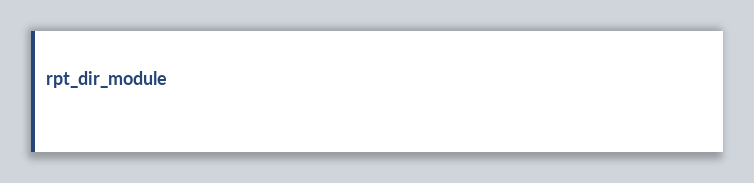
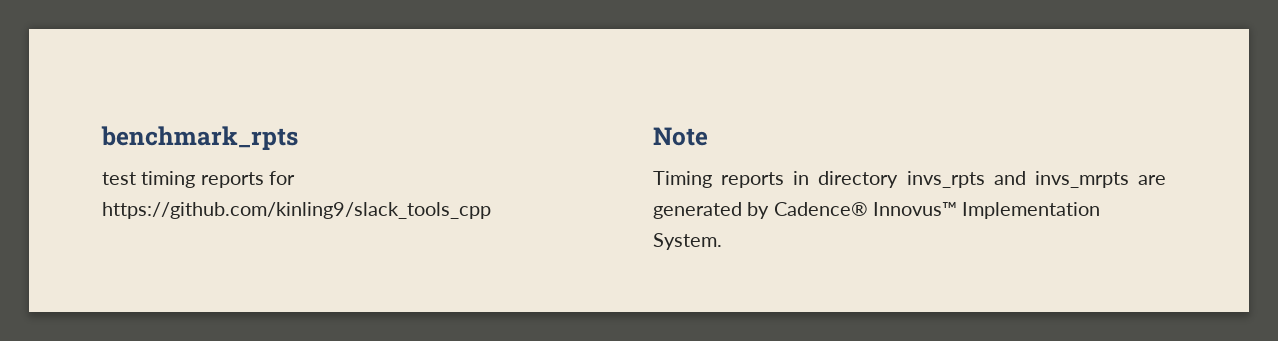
- rpt_dir_module
+ benchmark_rpts
+ test timing reports for https://github.com/kinling9/slack_tools_cpp
+ Note
+ Timing reports in directory invs_rpts and invs_mrpts are generated by Cadence® Innovus™ Implementation System.

